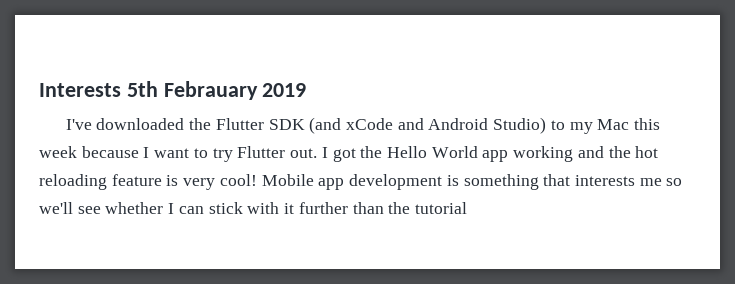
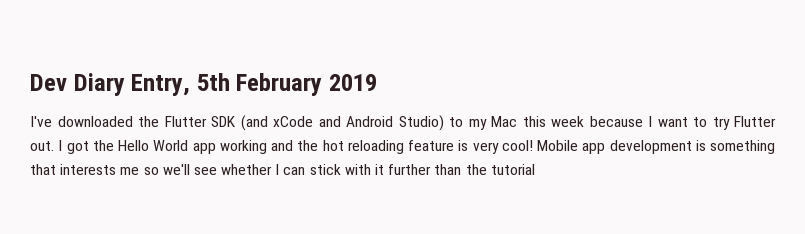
- Interests 5th Febrauary 2019
+ Dev Diary Entry, 5th February 2019

